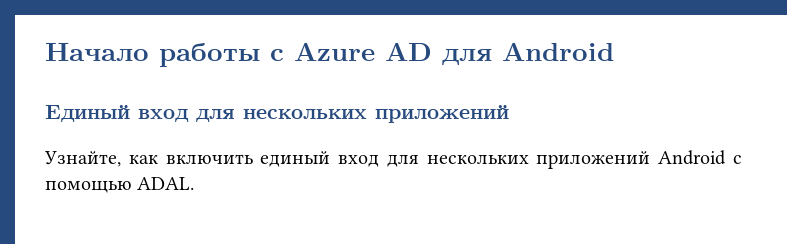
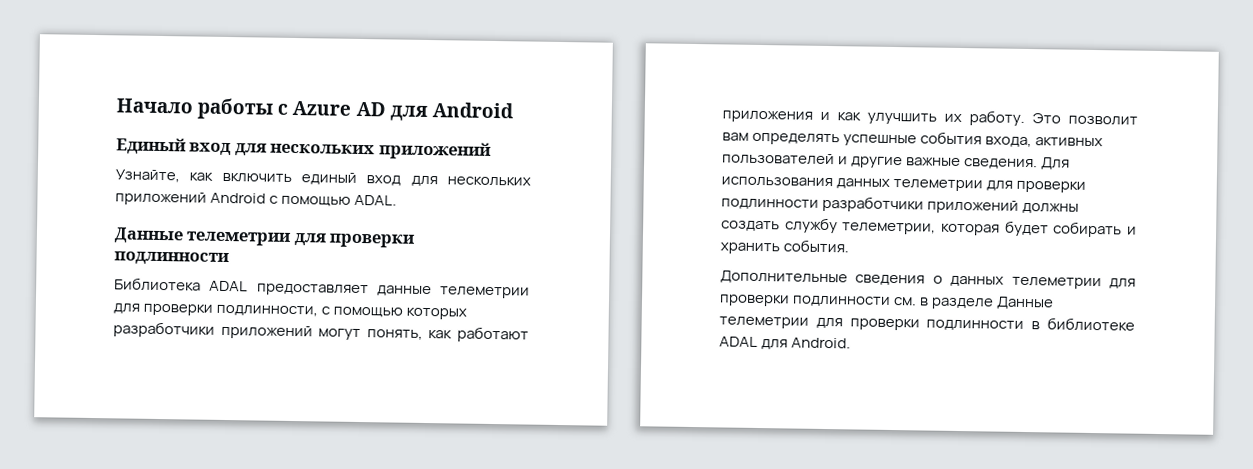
  Узнайте, как включить единый вход для нескольких приложений Android с помощью ADAL.
+ Данные телеметрии для проверки подлинности
+ Библиотека ADAL предоставляет данные телеметрии для проверки подлинности, с помощью которых разработчики приложений могут понять, как работают приложения и как улучшить их работу. Это позволит вам определять успешные события входа, активных пользователей и другие важные сведения. Для использования данных телеметрии для проверки подлинности разработчики приложений должны создать службу телеметрии, которая будет собирать и хранить события.
+ Дополнительные сведения о данных телеметрии для проверки подлинности см. в разделе Данные телеметрии для проверки подлинности в библиотеке ADAL для Android.

